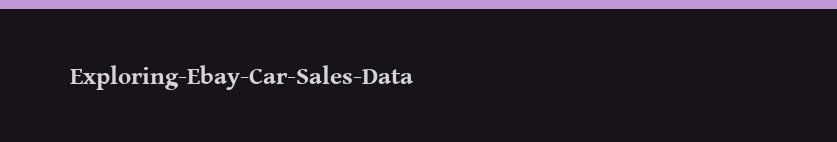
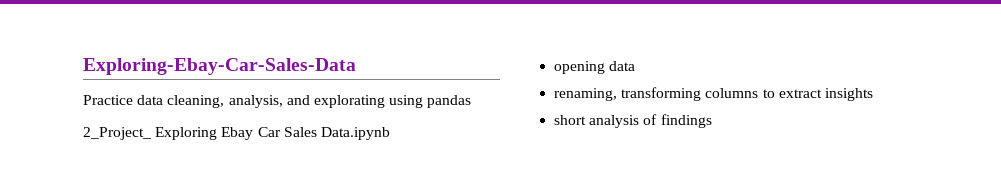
+ Practice data cleaning, analysis, and explorating using pandas
+ 2_Project_ Exploring Ebay Car Sales Data.ipynb
+ opening data
+ renaming, transforming columns to extract insights
+ short analysis of findings

